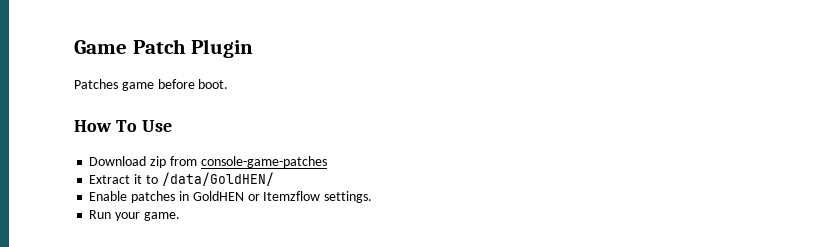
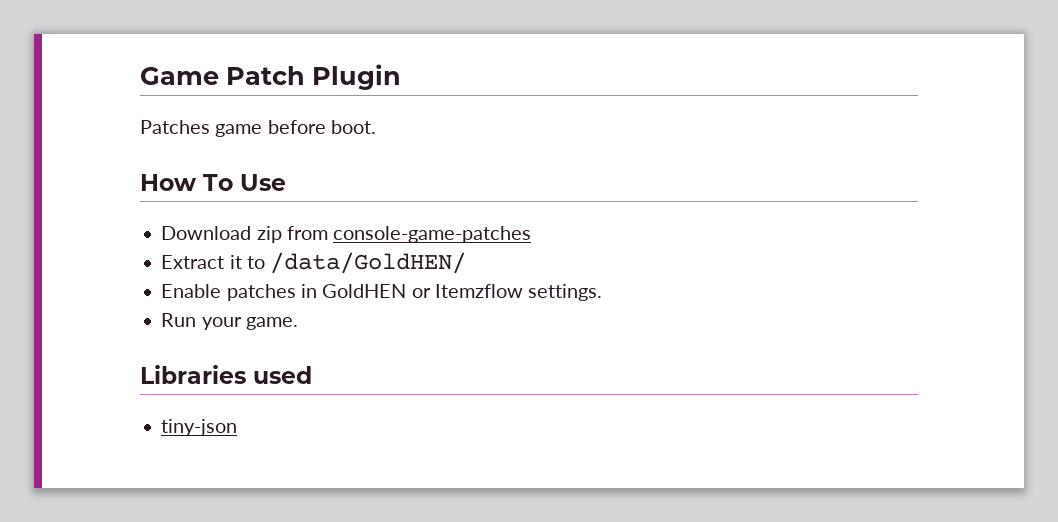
+ Libraries used
+ tiny-json

